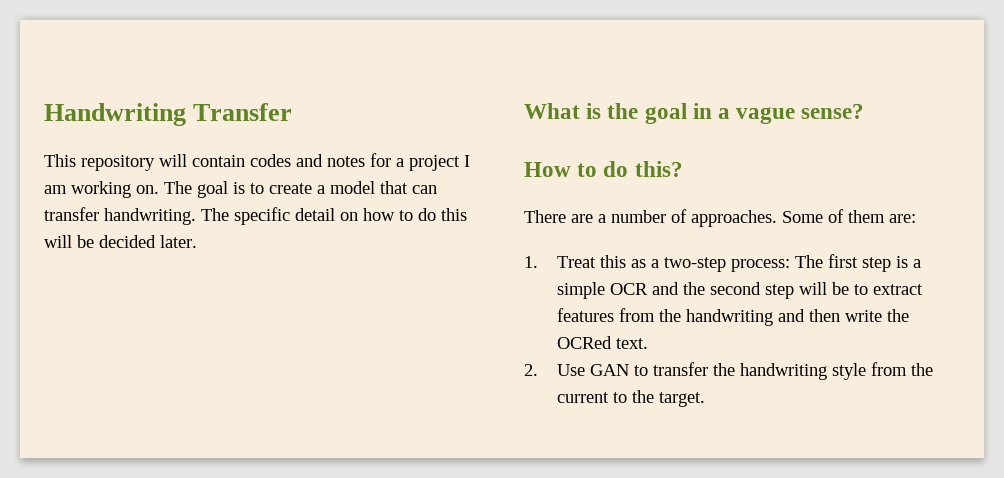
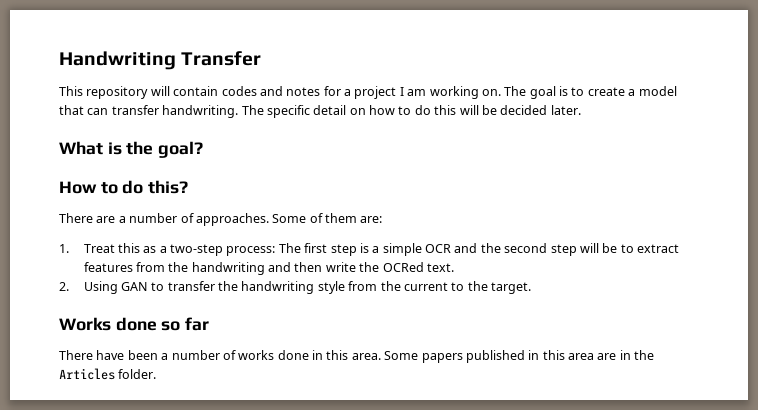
- What is the goal in a vague sense?
+ What is the goal?
- 2. Use GAN to transfer the handwriting style from the current to the target.
+ 2. Using GAN to transfer the handwriting style from the current to the target.
+ Works done so far
+ There have been a number of works done in this area. Some papers published in this area are in the Articles folder.

